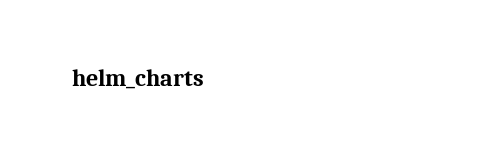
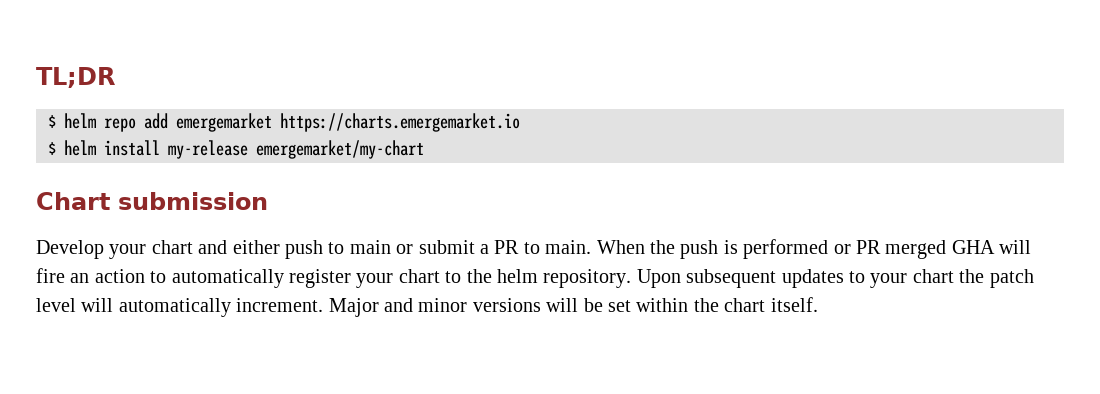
- helm_charts
+ TL;DR
+ $ helm repo add emergemarket https://charts.emergemarket.io
+ $ helm install my-release emergemarket/my-chart
+ Chart submission
+ Develop your chart and either push to main or submit a PR to main. When the push is performed or PR merged GHA will fire an action to automatically register your chart to the helm repository. Upon subsequent updates to your chart the patch level will automatically increment. Major and minor versions will be set within the chart itself.

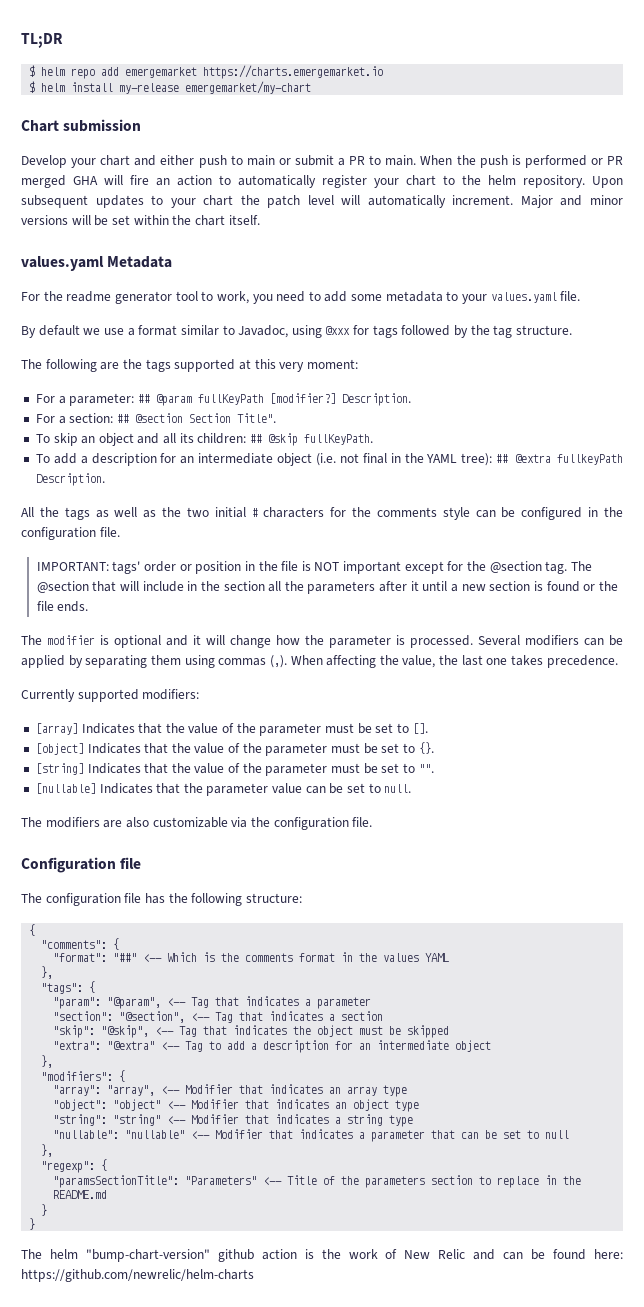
+ values.yaml Metadata
+ For the readme generator tool to work, you need to add some metadata to your values.yaml file.
+ By default we use a format similar to Javadoc, using @xxx for tags followed by the tag structure.
+ The following are the tags supported at this very moment:
+ For a parameter: ## @param fullKeyPath [modifier?] Description.
+ For a section: ## @section Section Title".
+ To skip an object and all its children: ## @skip fullKeyPath.
+ To add a description for an intermediate object (i.e. not final in the YAML tree): ## @extra fullkeyPath Description.
+ All the tags as well as the two initial # characters for the comments style can be configured in the configuration file.
+ IMPORTANT: tags' order or position in the file is NOT important except for the @section tag. The @section that will include in the section all the parameters after it until a new section is found or the file ends.
+ The modifier is optional and it will change how the parameter is processed. Several modifiers can be applied by separating them using commas (,). When affecting the value, the last one takes precedence.
+ Currently supported modifiers:
+ [array] Indicates that the value of the parameter must be set to [].
+ [object] Indicates that the value of the parameter must be set to {}.
+ [string] Indicates that the value of the parameter must be set to "".
+ [nullable] Indicates that the parameter value can be set to null.
+ The modifiers are also customizable via the configuration file.
+ Configuration file
+ The configuration file has the following structure:
+ {
+ "comments": {
+ "format": "##" <-- Which is the comments format in the values YAML
+ },
+ "tags": {
+ "param": "@param", <-- Tag that indicates a parameter
+ "section": "@section", <-- Tag that indicates a section
+ "skip": "@skip", <-- Tag that indicates the object must be skipped
+ "extra": "@extra" <-- Tag to add a description for an intermediate object
+ },
+ "modifiers": {
+ "array": "array", <-- Modifier that indicates an array type
+ "object": "object" <-- Modifier that indicates an object type
+ "string": "string" <-- Modifier that indicates a string type
+ "nullable": "nullable" <-- Modifier that indicates a parameter that can be set to null
+ },
+ "regexp": {
+ "paramsSectionTitle": "Parameters" <-- Title of the parameters section to replace in the README.md
+ }
+ }
+ The helm "bump-chart-version" github action is the work of New Relic and can be found here: https://github.com/newrelic/helm-charts

